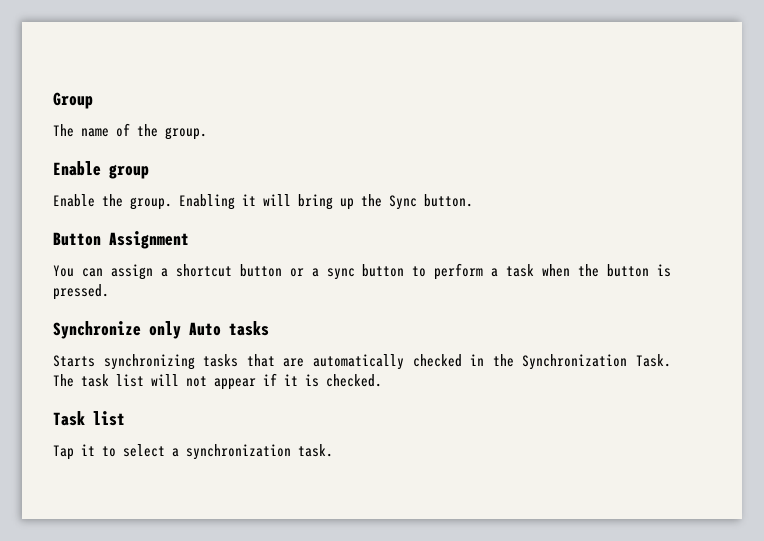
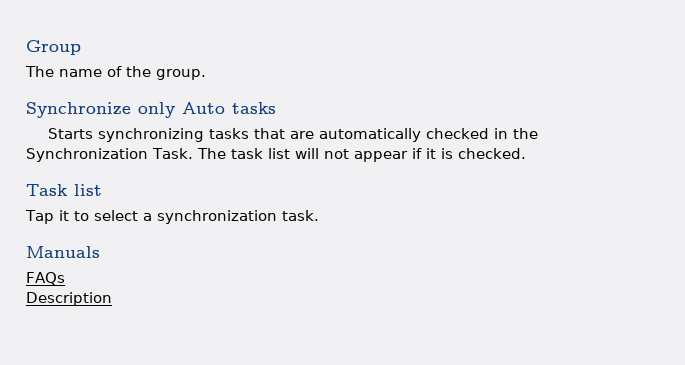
- Enable group
- Enable the group. Enabling it will bring up the Sync button.
- Button Assignment
- You can assign a shortcut button or a sync button to perform a task when the button is pressed.
+ Manuals
+ FAQs
+ Description

